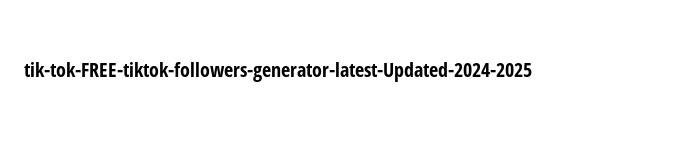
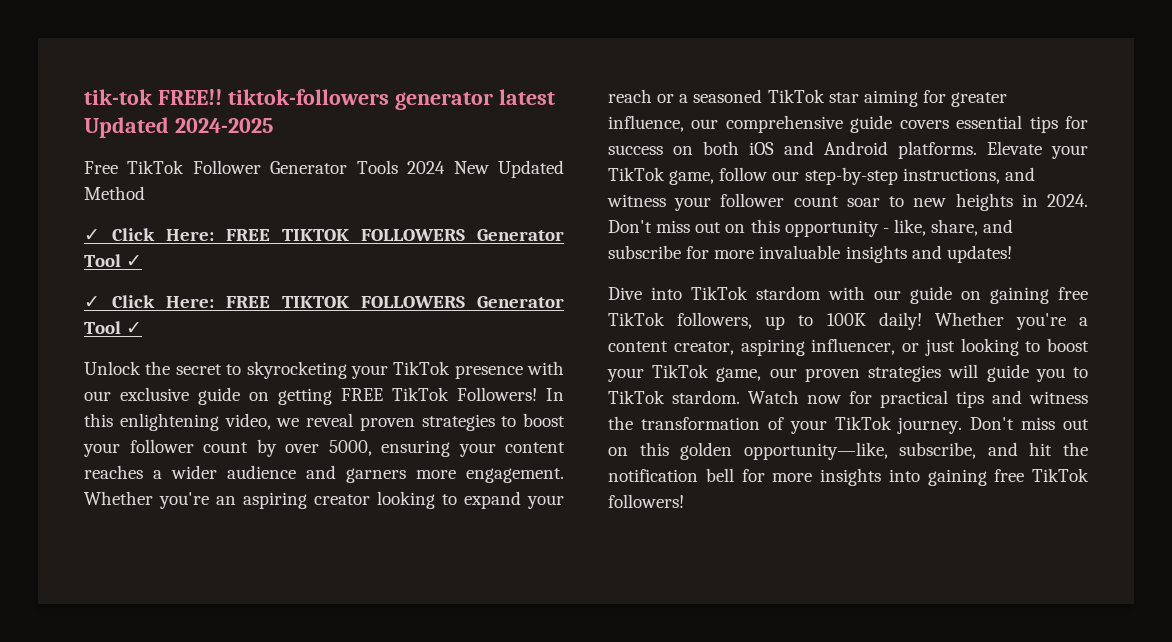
- tik-tok-FREE-tiktok-followers-generator-latest-Updated-2024-2025
+ tik-tok FREE!! tiktok-followers generator latest Updated 2024-2025
+ Free TikTok Follower Generator Tools 2024 New Updated Method
+ ✓ Click Here: FREE TIKTOK FOLLOWERS Generator Tool ✓
+ ✓ Click Here: FREE TIKTOK FOLLOWERS Generator Tool ✓
+ Unlock the secret to skyrocketing your TikTok presence with our exclusive guide on getting FREE TikTok Followers! In this enlightening video, we reveal proven strategies to boost your follower count by over 5000, ensuring your content reaches a wider audience and garners more engagement. Whether you're an aspiring creator looking to expand your reach or a seasoned TikTok star aiming for greater influence, our comprehensive guide covers essential tips for success on both iOS and Android platforms. Elevate your TikTok game, follow our step-by-step instructions, and witness your follower count soar to new heights in 2024. Don't miss out on this opportunity - like, share, and subscribe for more invaluable insights and updates!
+ Dive into TikTok stardom with our guide on gaining free TikTok followers, up to 100K daily! Whether you're a content creator, aspiring influencer, or just looking to boost your TikTok game, our proven strategies will guide you to TikTok stardom. Watch now for practical tips and witness the transformation of your TikTok journey. Don't miss out on this golden opportunity—like, subscribe, and hit the notification bell for more insights into gaining free TikTok followers!

